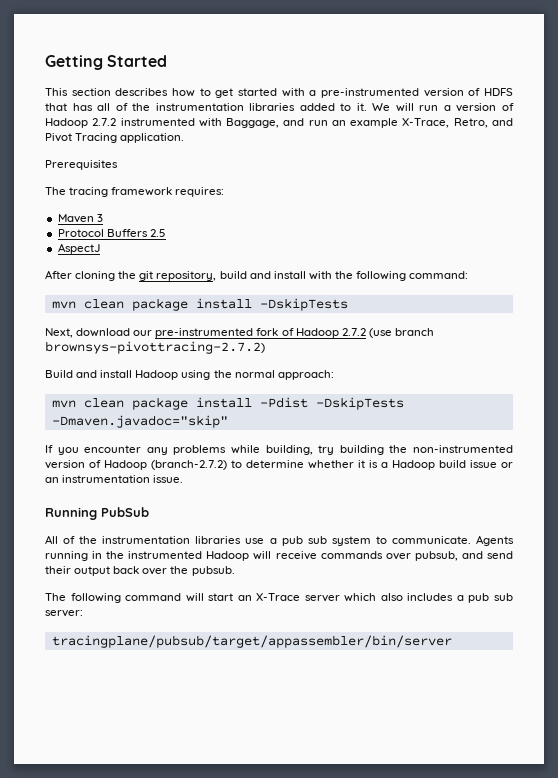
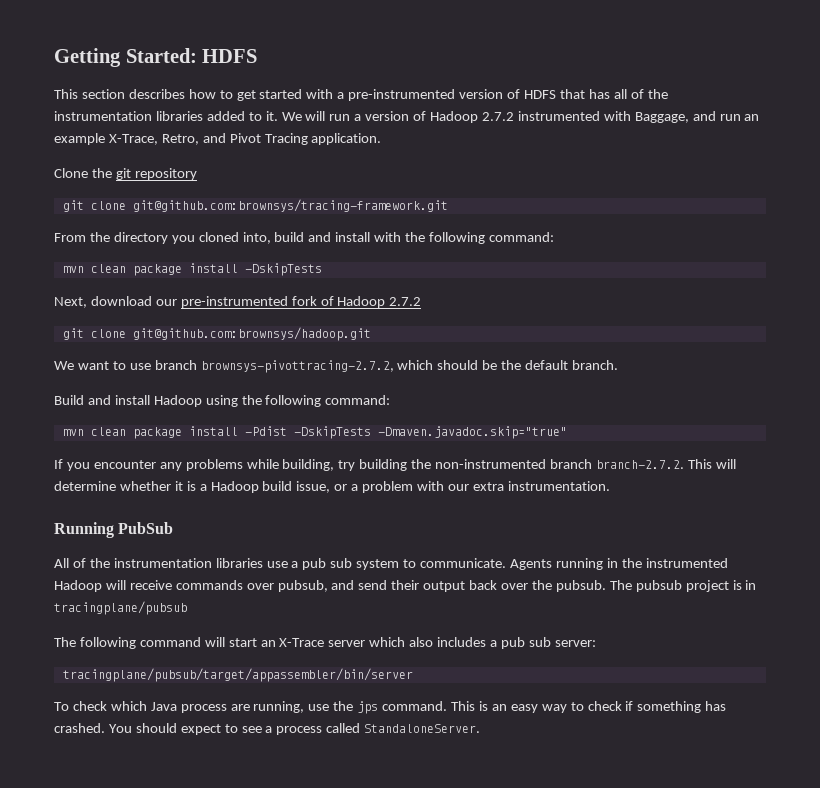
- Getting Started
+ Getting Started: HDFS
- Prerequisites
- The tracing framework requires:
- Maven 3
- Protocol Buffers 2.5
- AspectJ
- After cloning the git repository, build and install with the following command:
+ Clone the git repository
+ git clone git@github.com:brownsys/tracing-framework.git
+ From the directory you cloned into, build and install with the following command:
- Next, download our pre-instrumented fork of Hadoop 2.7.2 (use branch brownsys-pivottracing-2.7.2)
+ Next, download our pre-instrumented fork of Hadoop 2.7.2
+ git clone git@github.com:brownsys/hadoop.git
+ We want to use branch brownsys-pivottracing-2.7.2, which should be the default branch.
- Build and install Hadoop using the normal approach:
+ Build and install Hadoop using the following command:
- mvn clean package install -Pdist -DskipTests -Dmaven.javadoc="skip"
+ mvn clean package install -Pdist -DskipTests -Dmaven.javadoc.skip="true"
- If you encounter any problems while building, try building the non-instrumented version of Hadoop (branch-2.7.2) to determine whether it is a Hadoop build issue or an instrumentation issue.
+ If you encounter any problems while building, try building the non-instrumented branch branch-2.7.2. This will determine whether it is a Hadoop build issue, or a problem with our extra instrumentation.
+ The pubsub project is in tracingplane/pubsub
+ To check which Java process are running, use the jps command. This is an easy way to check if something has crashed. You should expect to see a process called StandaloneServer.

